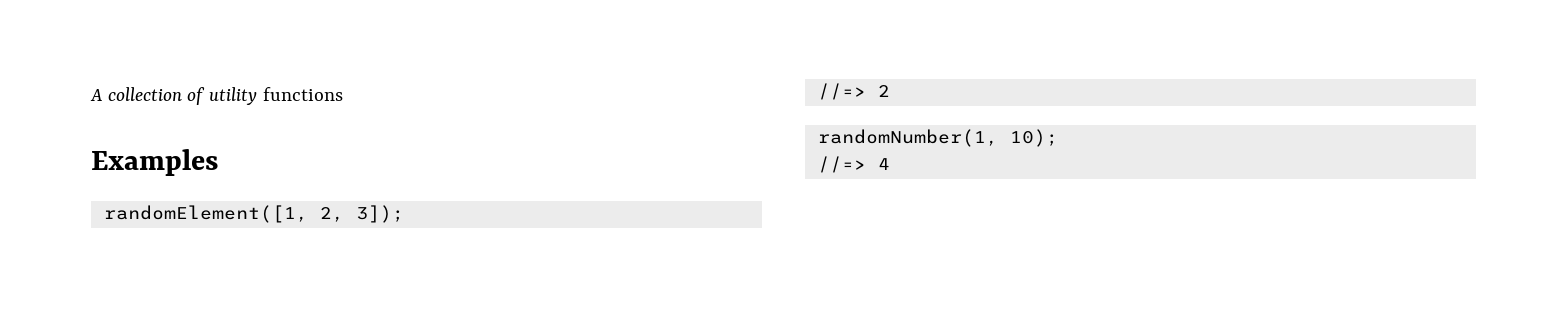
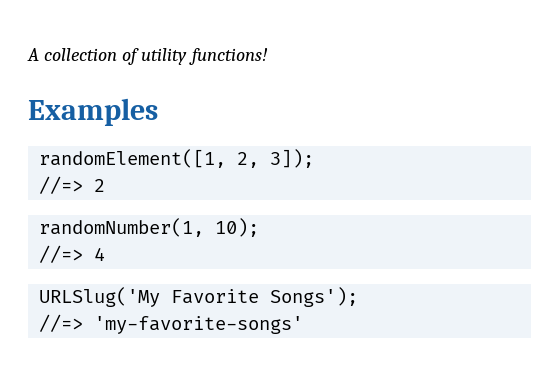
- A collection of utility functions
+ A collection of utility functions!
+ URLSlug('My Favorite Songs');
+ //=> 'my-favorite-songs'

